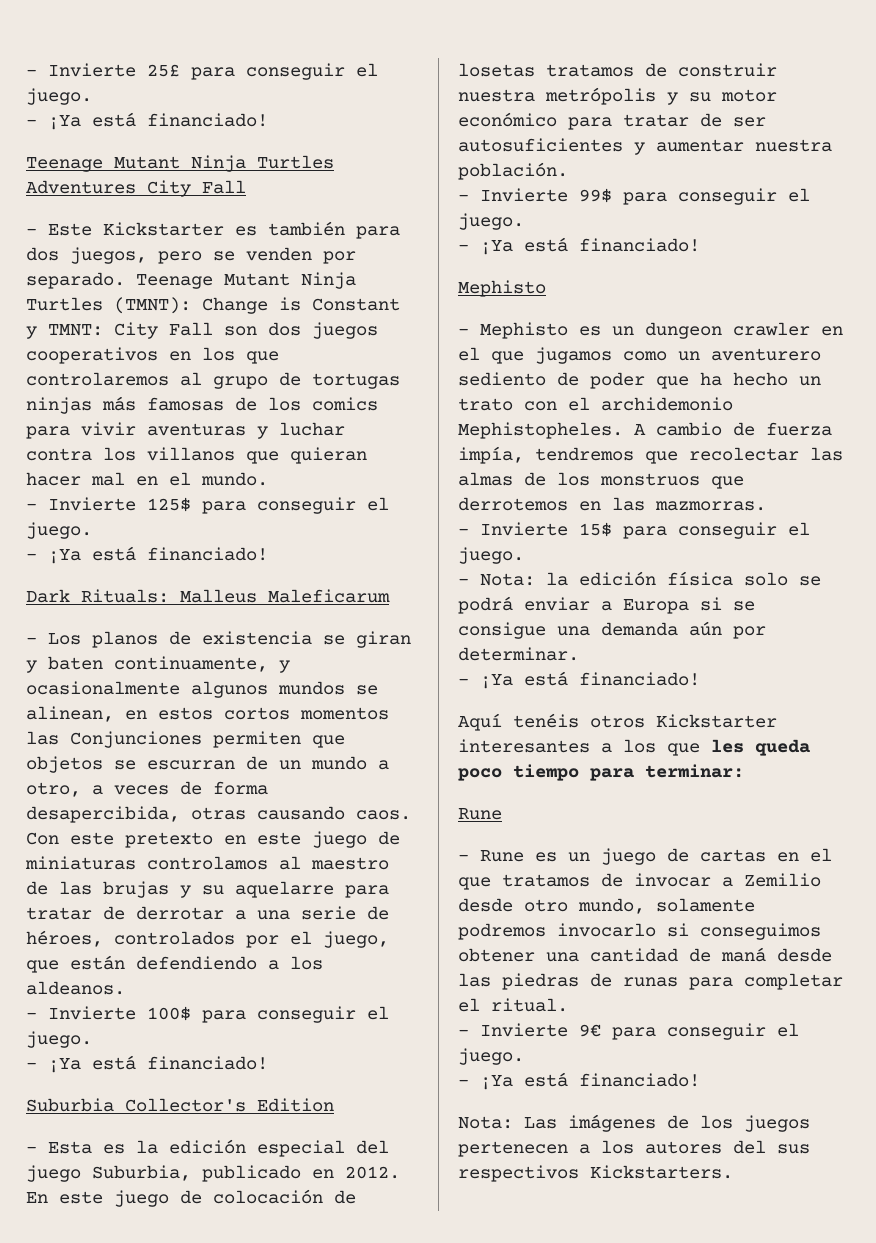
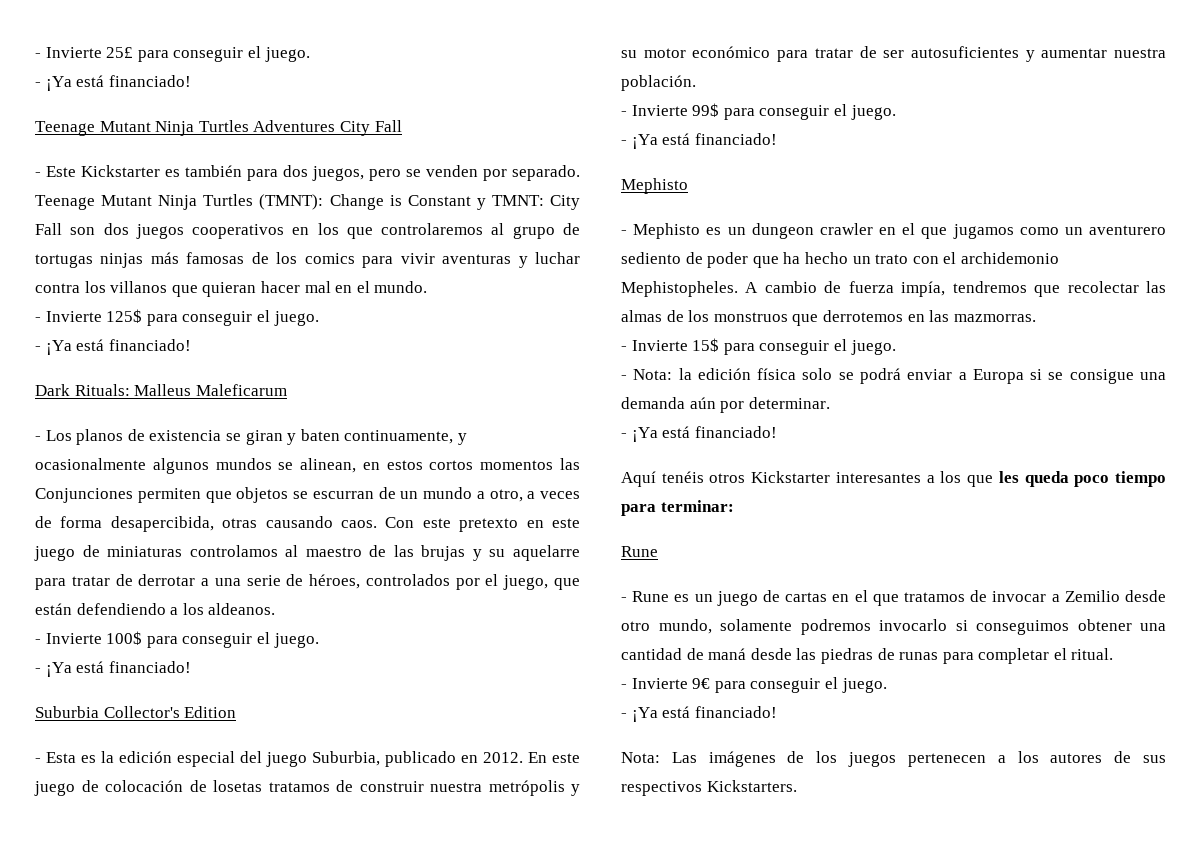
- Nota: Las imágenes de los juegos pertenecen a los autores del sus respectivos Kickstarters.
+ Nota: Las imágenes de los juegos pertenecen a los autores de sus respectivos Kickstarters.

